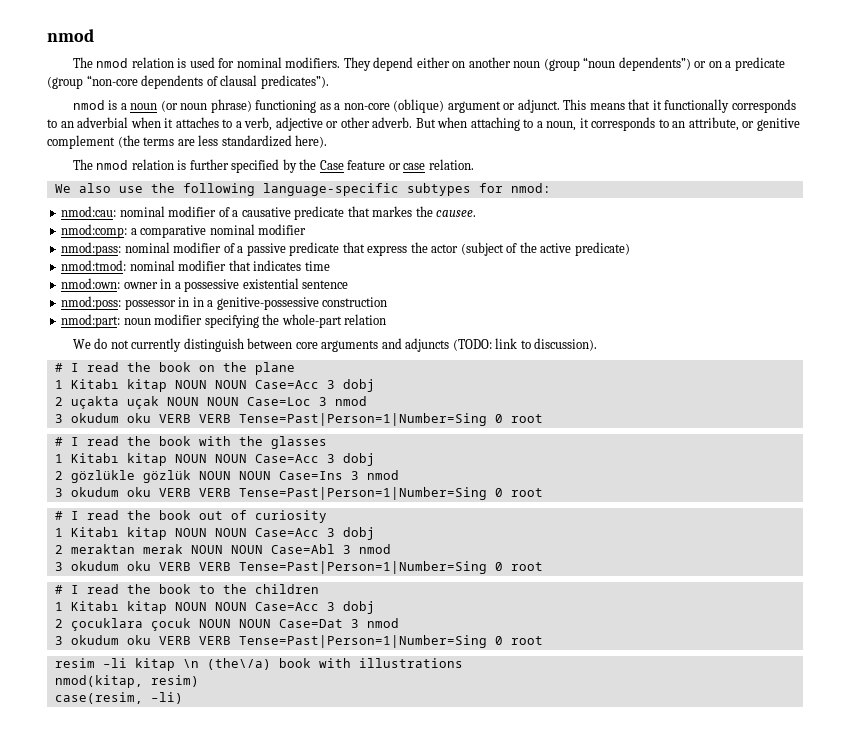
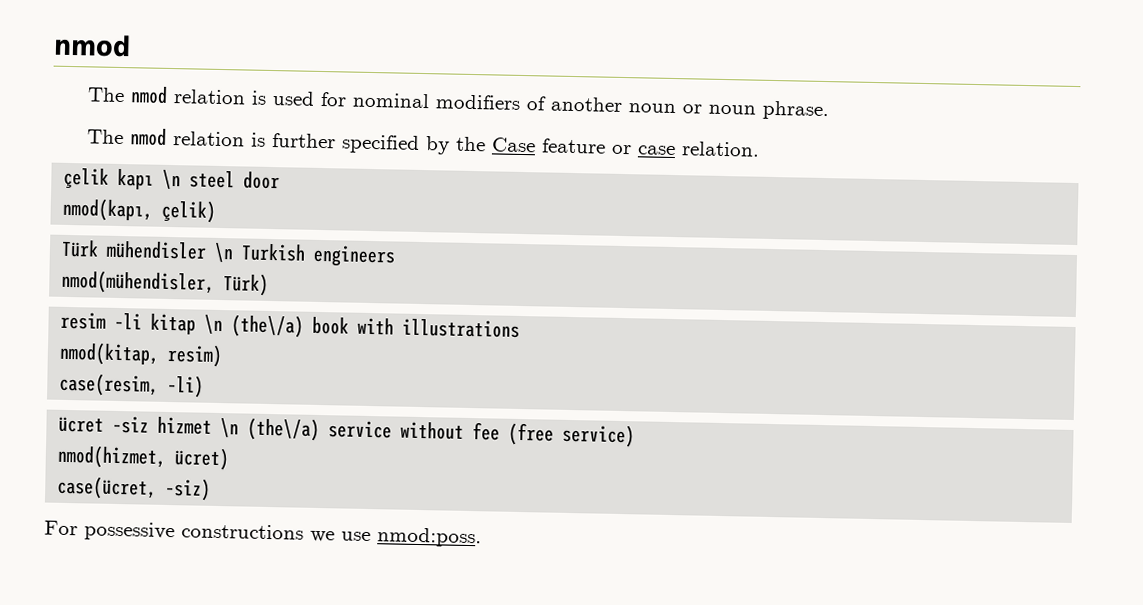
- The nmod relation is used for nominal modifiers. They depend either on another noun (group “noun dependents”) or on a predicate (group “non-core dependents of clausal predicates”).
- nmod is a noun (or noun phrase) functioning as a non-core (oblique) argument or adjunct. This means that it functionally corresponds to an adverbial when it attaches to a verb, adjective or other adverb. But when attaching to a noun, it corresponds to an attribute, or genitive complement (the terms are less standardized here).
+ The nmod relation is used for nominal modifiers of another noun or noun phrase.
- We also use the following language-specific subtypes for nmod:
- nmod:cau: nominal modifier of a causative predicate that markes the causee.
- nmod:comp: a comparative nominal modifier
- nmod:pass: nominal modifier of a passive predicate that express the actor (subject of the active predicate)
- nmod:tmod: nominal modifier that indicates time
- nmod:own: owner in a possessive existential sentence
- nmod:poss: possessor in in a genitive-possessive construction
- nmod:part: noun modifier specifying the whole-part relation
- We do not currently distinguish between core arguments and adjuncts (TODO: link to discussion).
- # I read the book on the plane
- 1 Kitabı kitap NOUN NOUN Case=Acc 3 dobj
- 2 uçakta uçak NOUN NOUN Case=Loc 3 nmod
- 3 okudum oku VERB VERB Tense=Past|Person=1|Number=Sing 0 root
- # I read the book with the glasses
- 1 Kitabı kitap NOUN NOUN Case=Acc 3 dobj
- 2 gözlükle gözlük NOUN NOUN Case=Ins 3 nmod
- 3 okudum oku VERB VERB Tense=Past|Person=1|Number=Sing 0 root
- # I read the book out of curiosity
- 1 Kitabı kitap NOUN NOUN Case=Acc 3 dobj
- 2 meraktan merak NOUN NOUN Case=Abl 3 nmod
- 3 okudum oku VERB VERB Tense=Past|Person=1|Number=Sing 0 root
- # I read the book to the children
- 1 Kitabı kitap NOUN NOUN Case=Acc 3 dobj
- 2 çocuklara çocuk NOUN NOUN Case=Dat 3 nmod
- 3 okudum oku VERB VERB Tense=Past|Person=1|Number=Sing 0 root
+ çelik kapı \n steel door
+ nmod(kapı, çelik)
+ Türk mühendisler \n Turkish engineers
+ nmod(mühendisler, Türk)
+ ücret –siz hizmet \n (the\/a) service without fee (free service)
+ nmod(hizmet, ücret)
+ case(ücret, –siz)
+ For possessive constructions we use nmod:poss.

